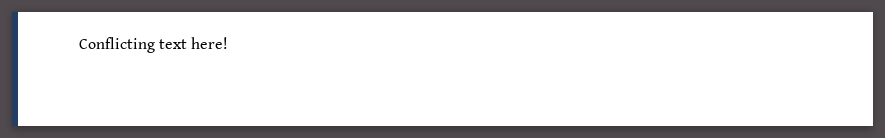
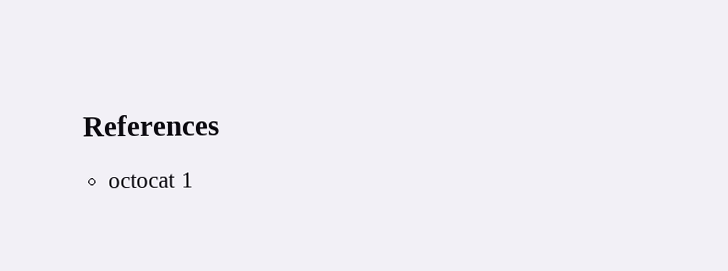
- Conflicting text here!
+ References
+ octocat 1

